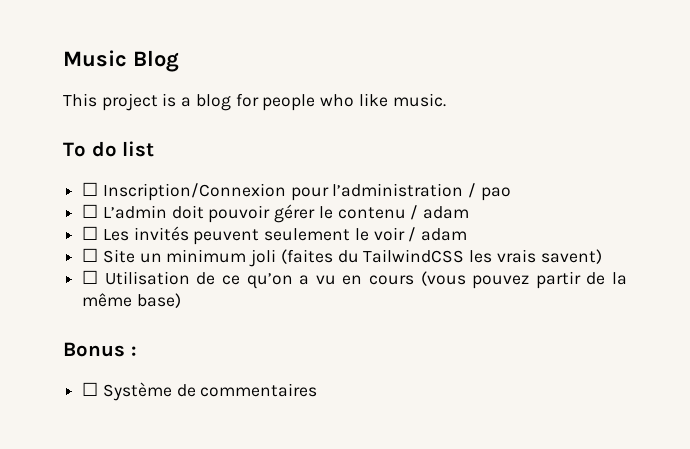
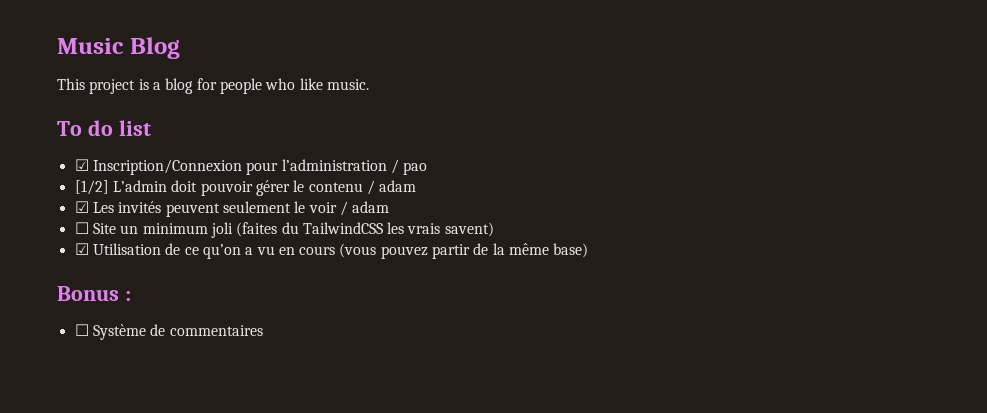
- ☐ Inscription/Connexion pour l’administration / pao
+ ☑ Inscription/Connexion pour l’administration / pao
- ☐ L’admin doit pouvoir gérer le contenu / adam
+ [1/2] L’admin doit pouvoir gérer le contenu / adam
- ☐ Les invités peuvent seulement le voir / adam
+ ☑ Les invités peuvent seulement le voir / adam
- ☐ Utilisation de ce qu’on a vu en cours (vous pouvez partir de la même base)
+ ☑ Utilisation de ce qu’on a vu en cours (vous pouvez partir de la même base)

